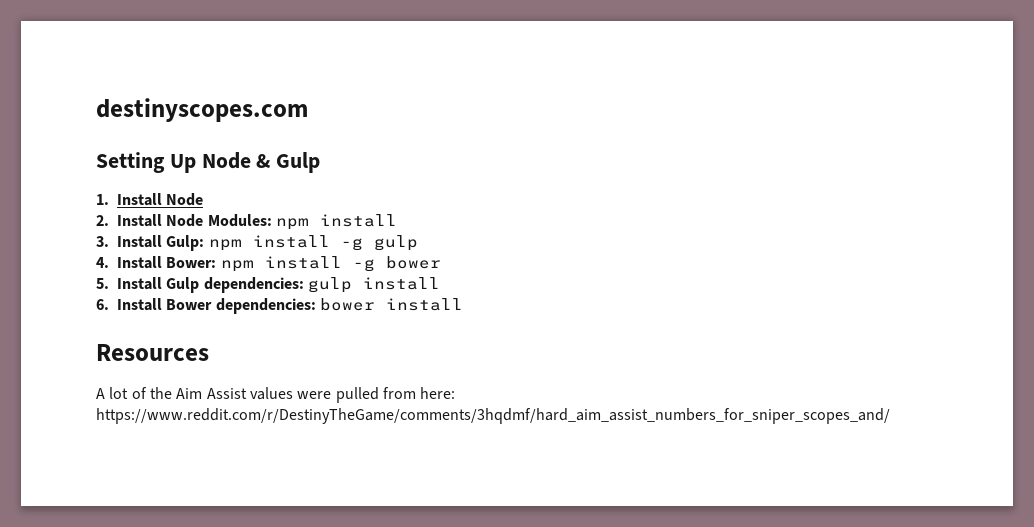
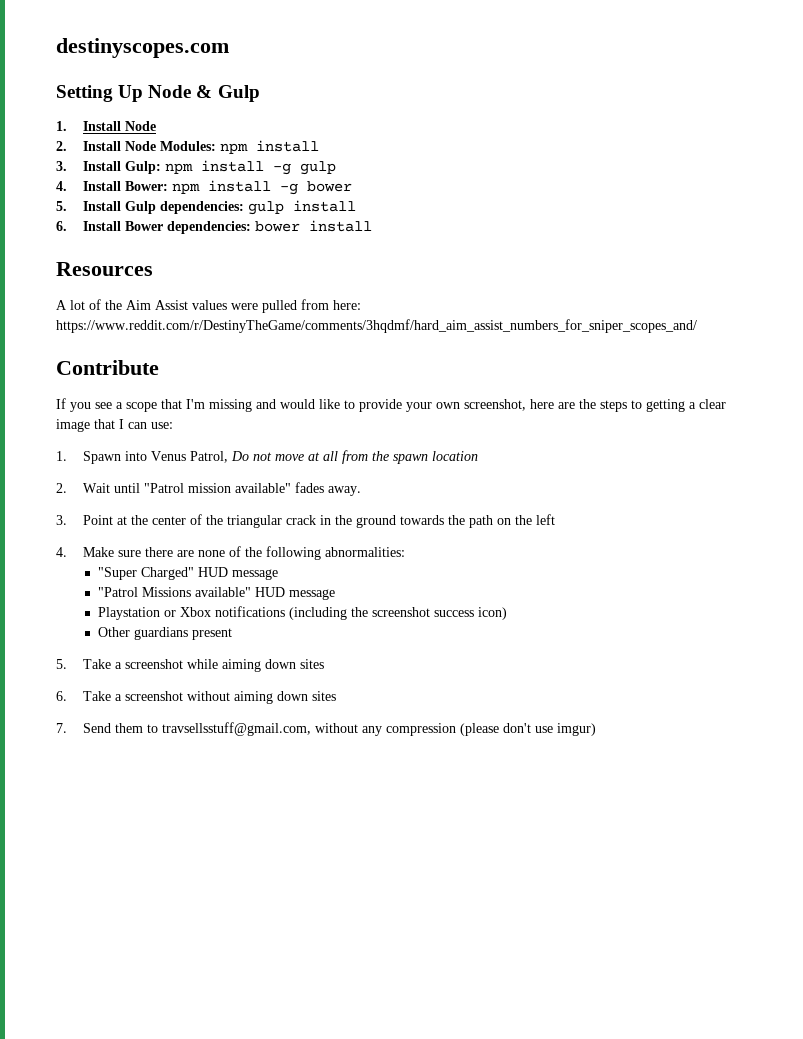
+ Contribute
+ If you see a scope that I'm missing and would like to provide your own screenshot, here are the steps to getting a clear image that I can use:
+ 1. Spawn into Venus Patrol, Do not move at all from the spawn location
+ 2. Wait until "Patrol mission available" fades away.
+ 3. Point at the center of the triangular crack in the ground towards the path on the left
+ 4. Make sure there are none of the following abnormalities:
+ "Super Charged" HUD message
+ "Patrol Missions available" HUD message
+ Playstation or Xbox notifications (including the screenshot success icon)
+ Other guardians present
+ 5. Take a screenshot while aiming down sites
+ 6. Take a screenshot without aiming down sites
+ 7. Send them to travsellsstuff@gmail.com, without any compression (please don't use imgur)

